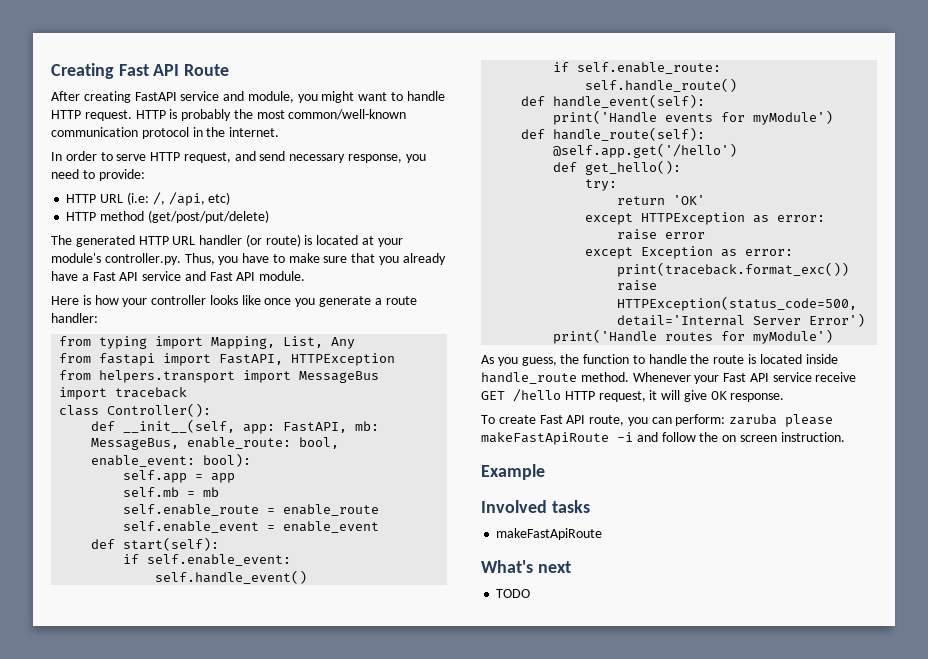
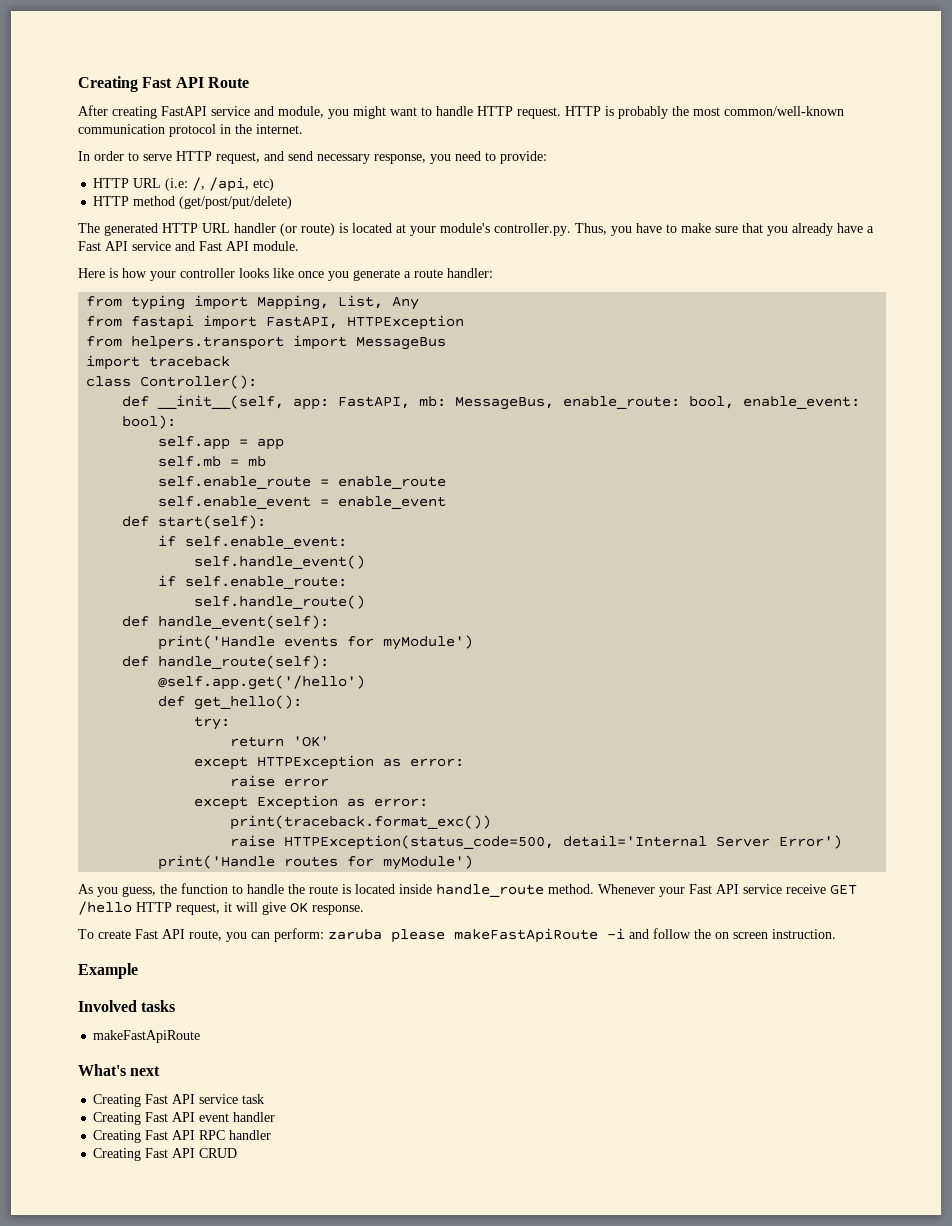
- TODO
+ Creating Fast API service task
+ Creating Fast API event handler
+ Creating Fast API RPC handler
+ Creating Fast API CRUD

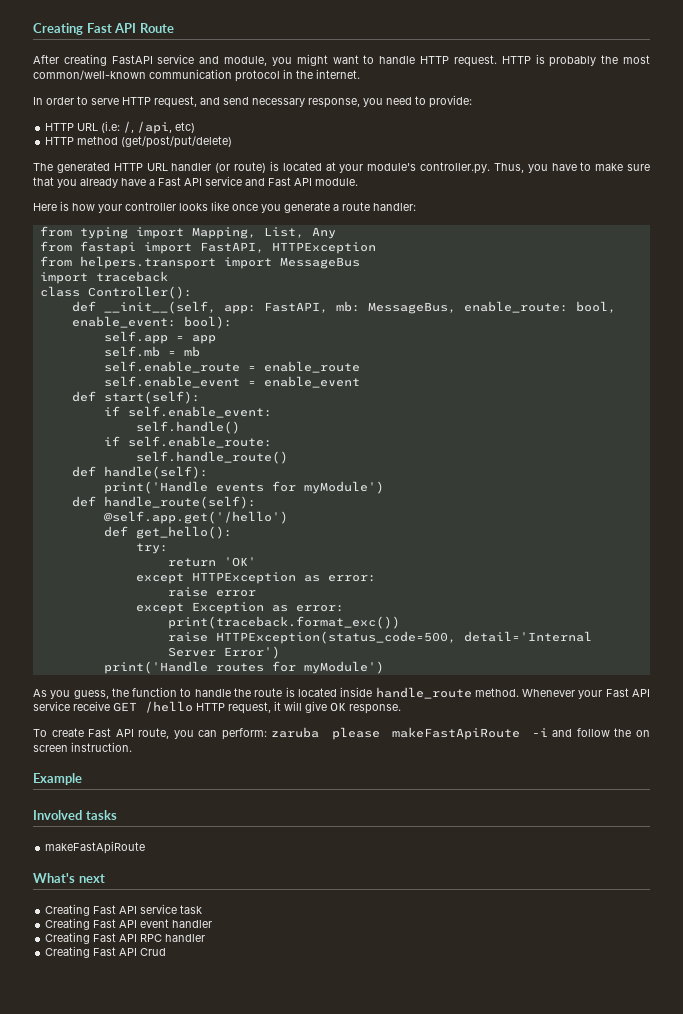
- self.handle_event()
+ self.handle()
- def handle_event(self):
+ def handle(self):
- Creating Fast API CRUD
+ Creating Fast API Crud

